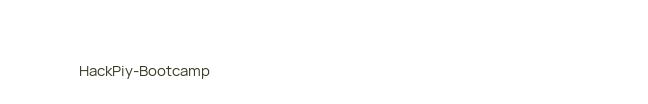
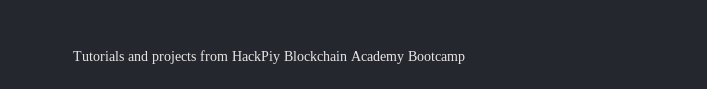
- HackPiy-Bootcamp
+ Tutorials and projects from HackPiy Blockchain Academy Bootcamp

